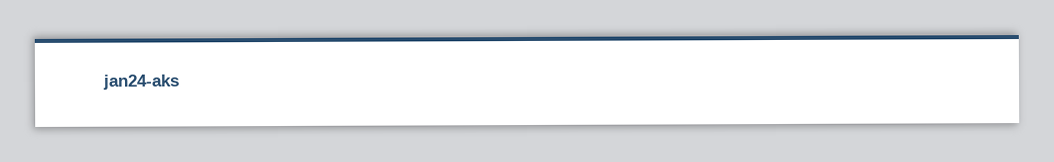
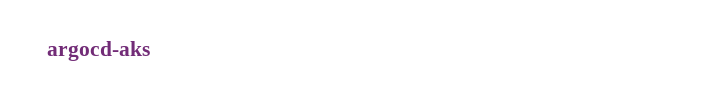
- jan24-aks
+ argocd-aks

